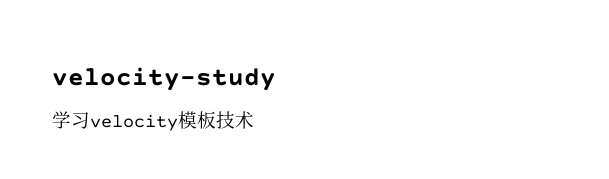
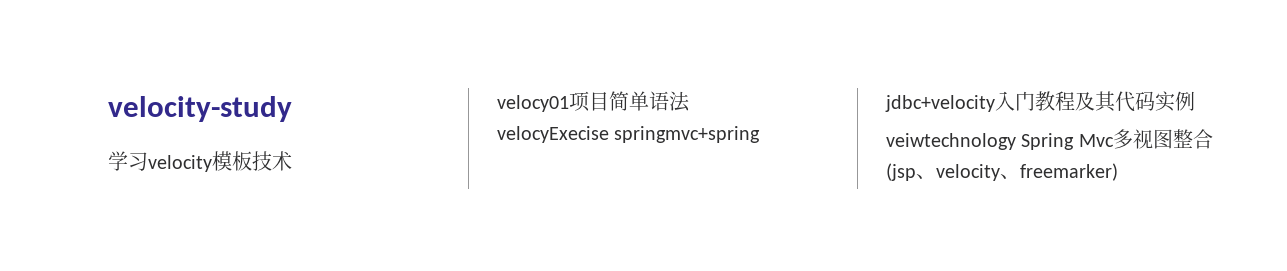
+ velocy01项目简单语法
+ velocyExecise springmvc+spring jdbc+velocity入门教程及其代码实例
+ veiwtechnology Spring Mvc多视图整合(jsp、velocity、freemarker)

